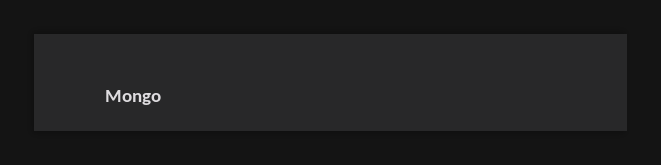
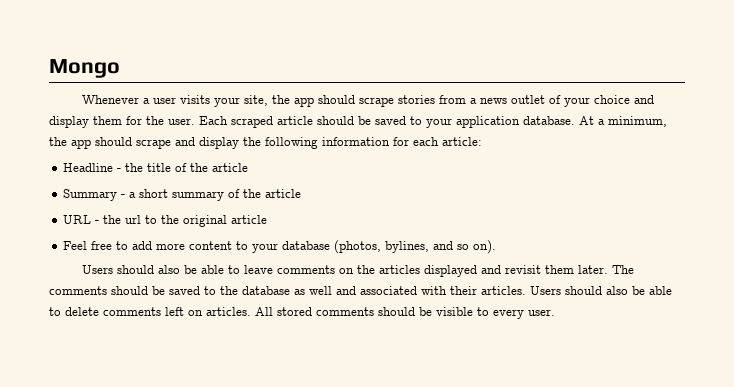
+ Whenever a user visits your site, the app should scrape stories from a news outlet of your choice and display them for the user. Each scraped article should be saved to your application database. At a minimum, the app should scrape and display the following information for each article:
+ Headline - the title of the article
+ Summary - a short summary of the article
+ URL - the url to the original article
+ Feel free to add more content to your database (photos, bylines, and so on).
+ Users should also be able to leave comments on the articles displayed and revisit them later. The comments should be saved to the database as well and associated with their articles. Users should also be able to delete comments left on articles. All stored comments should be visible to every user.

